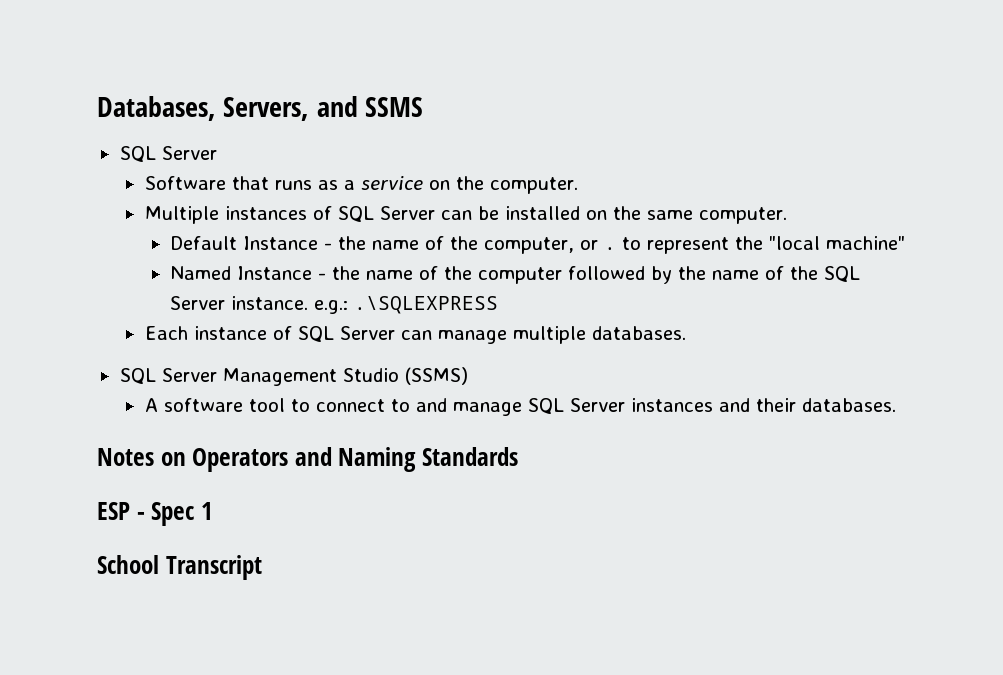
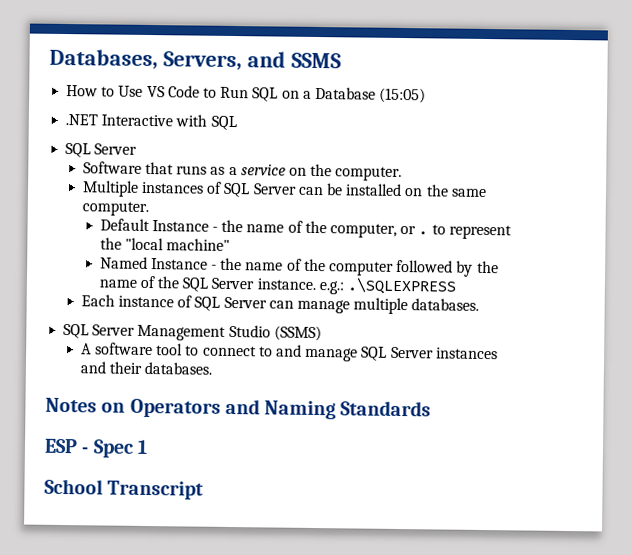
+ How to Use VS Code to Run SQL on a Database (15:05)
+ .NET Interactive with SQL

